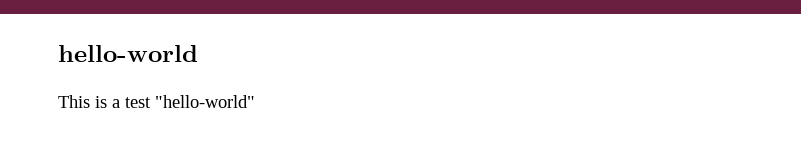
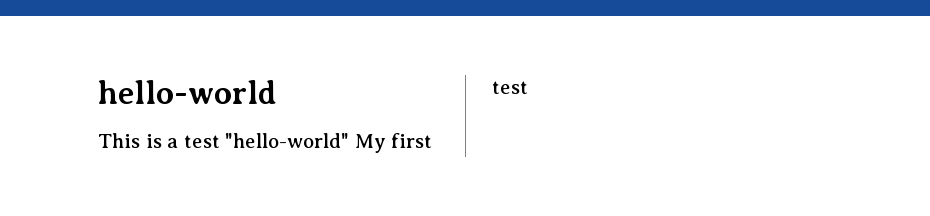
- This is a test "hello-world"
+ This is a test "hello-world" My first test

